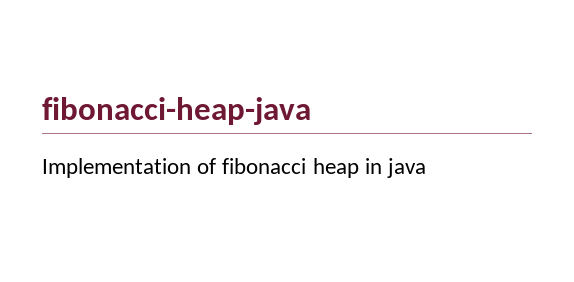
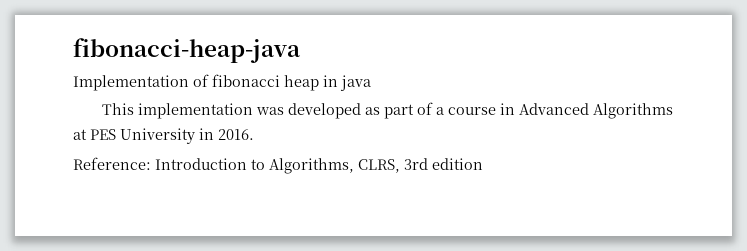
+ This implementation was developed as part of a course in Advanced Algorithms at PES University in 2016.
+ Reference: Introduction to Algorithms, CLRS, 3rd edition

